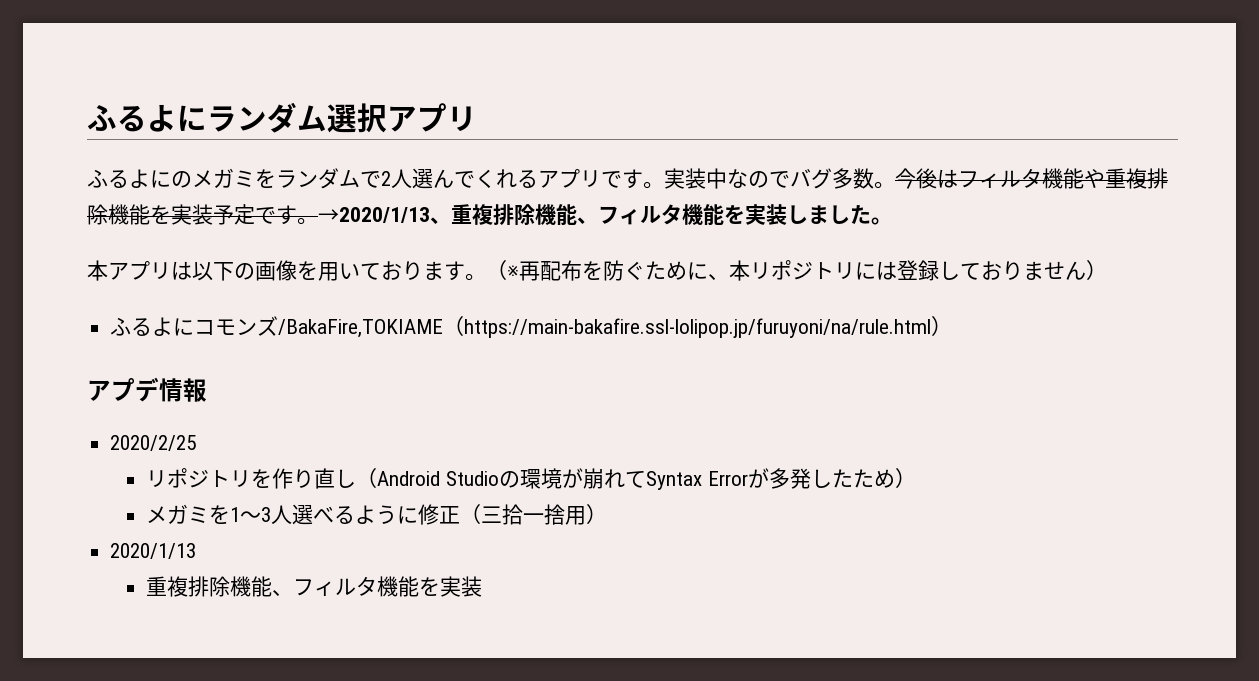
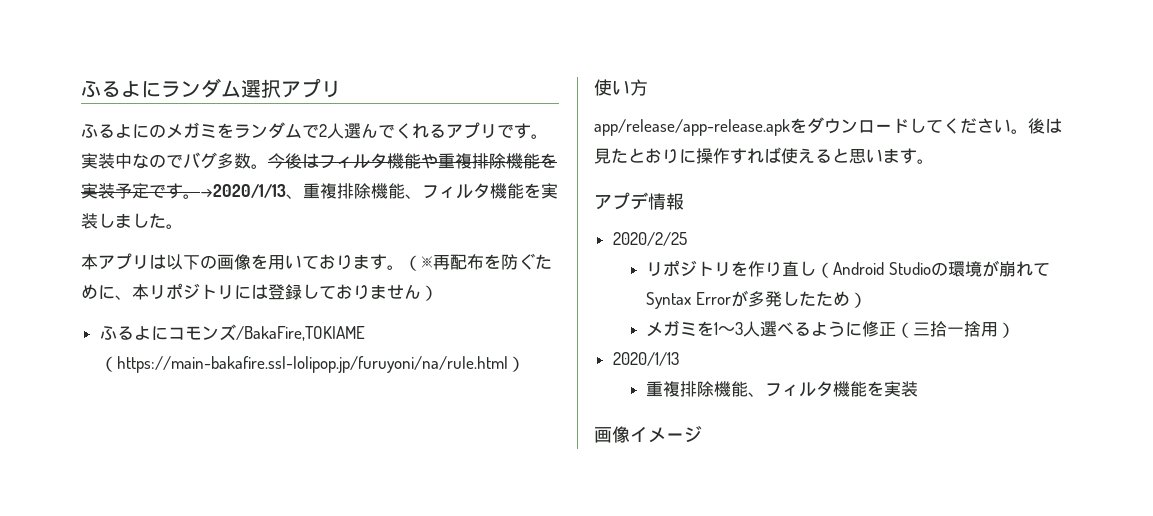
+ 使い方
+ app/release/app-release.apkをダウンロードしてください。後は見たとおりに操作すれば使えると思います。
+ 画像イメージ

